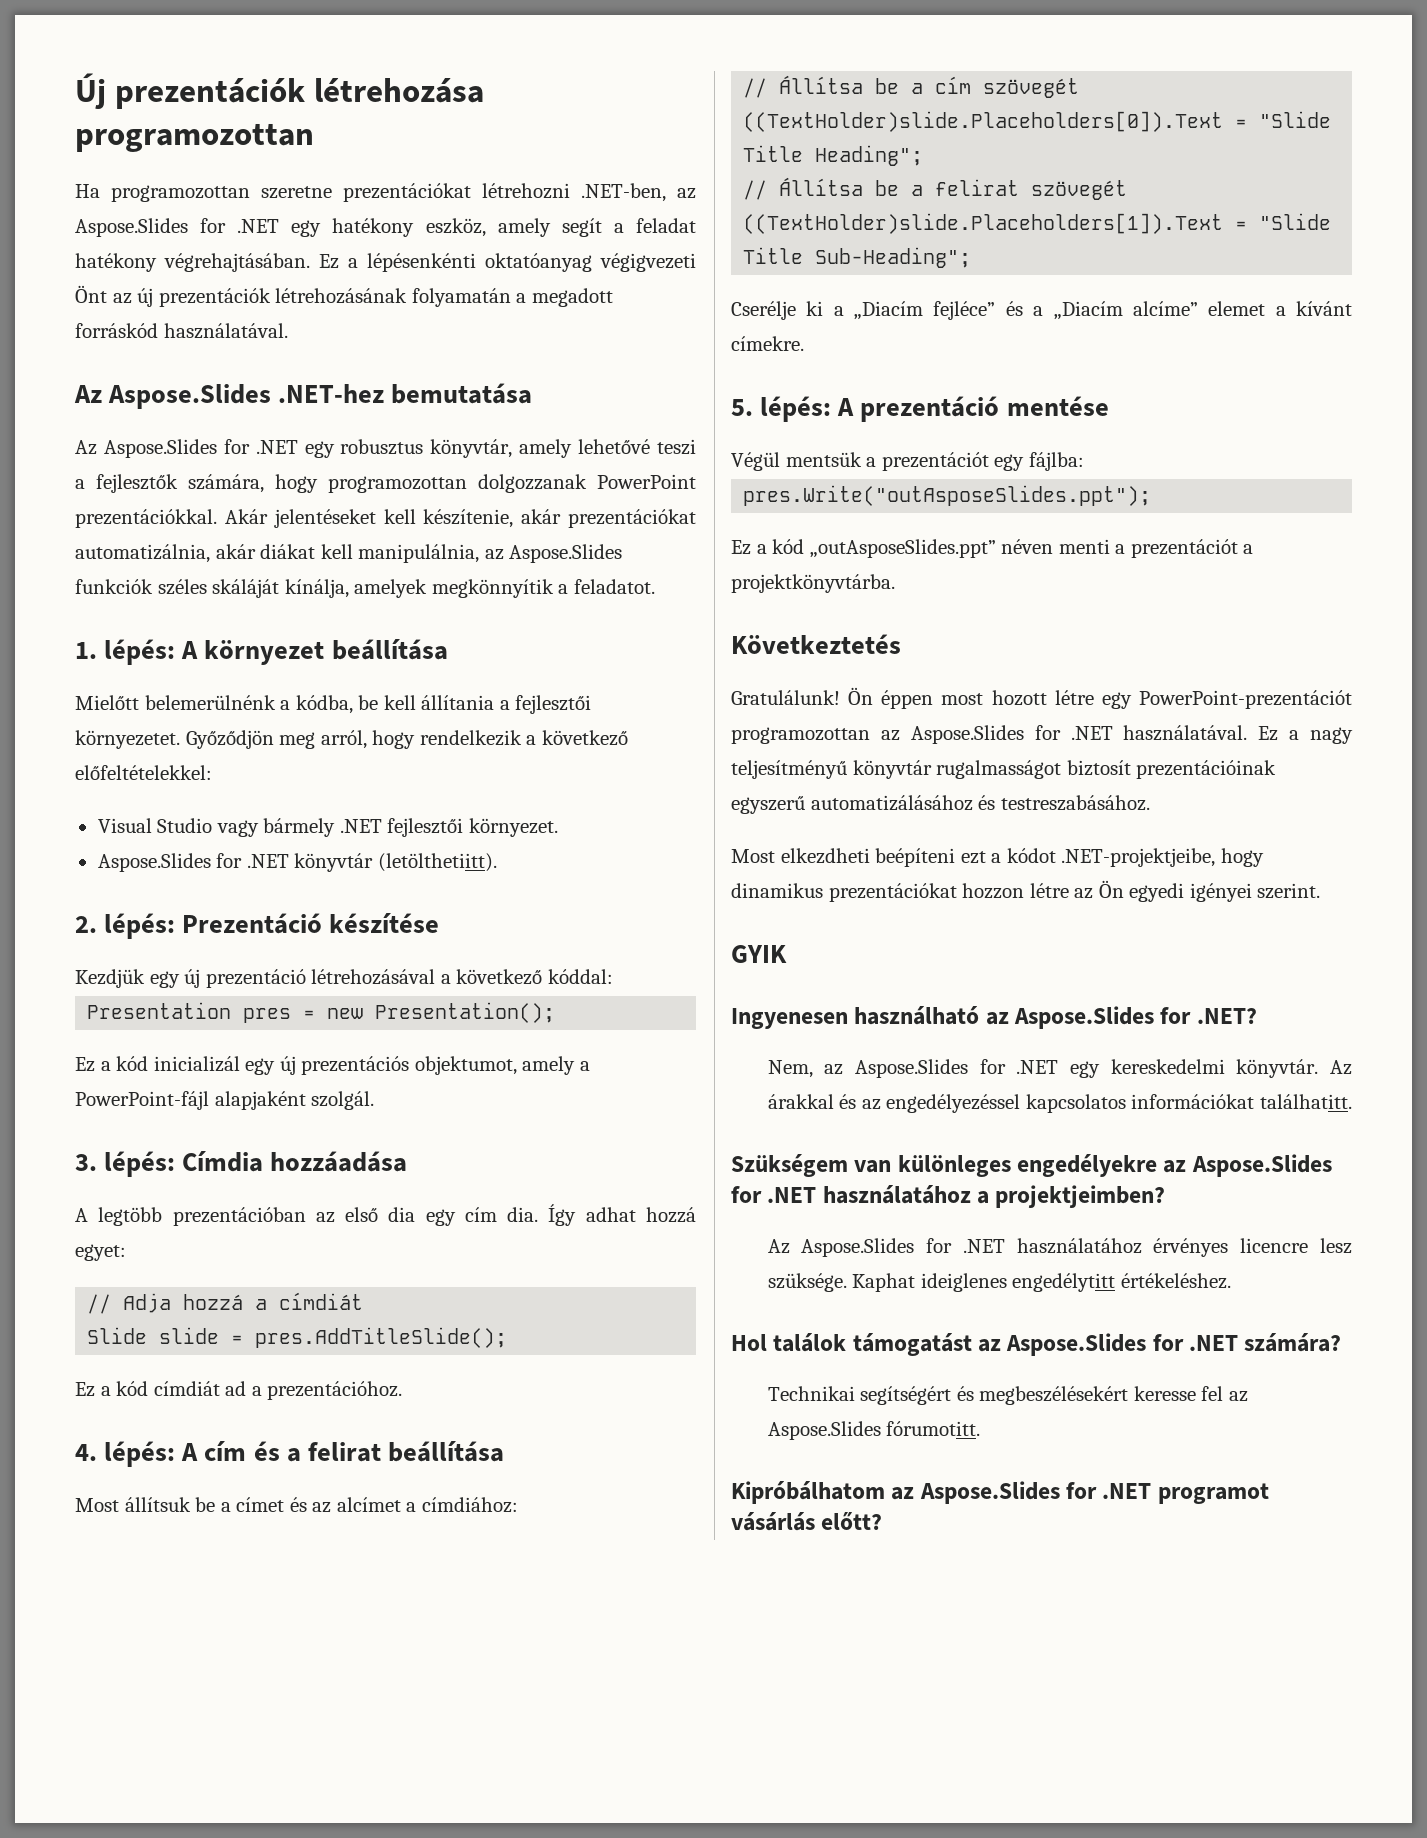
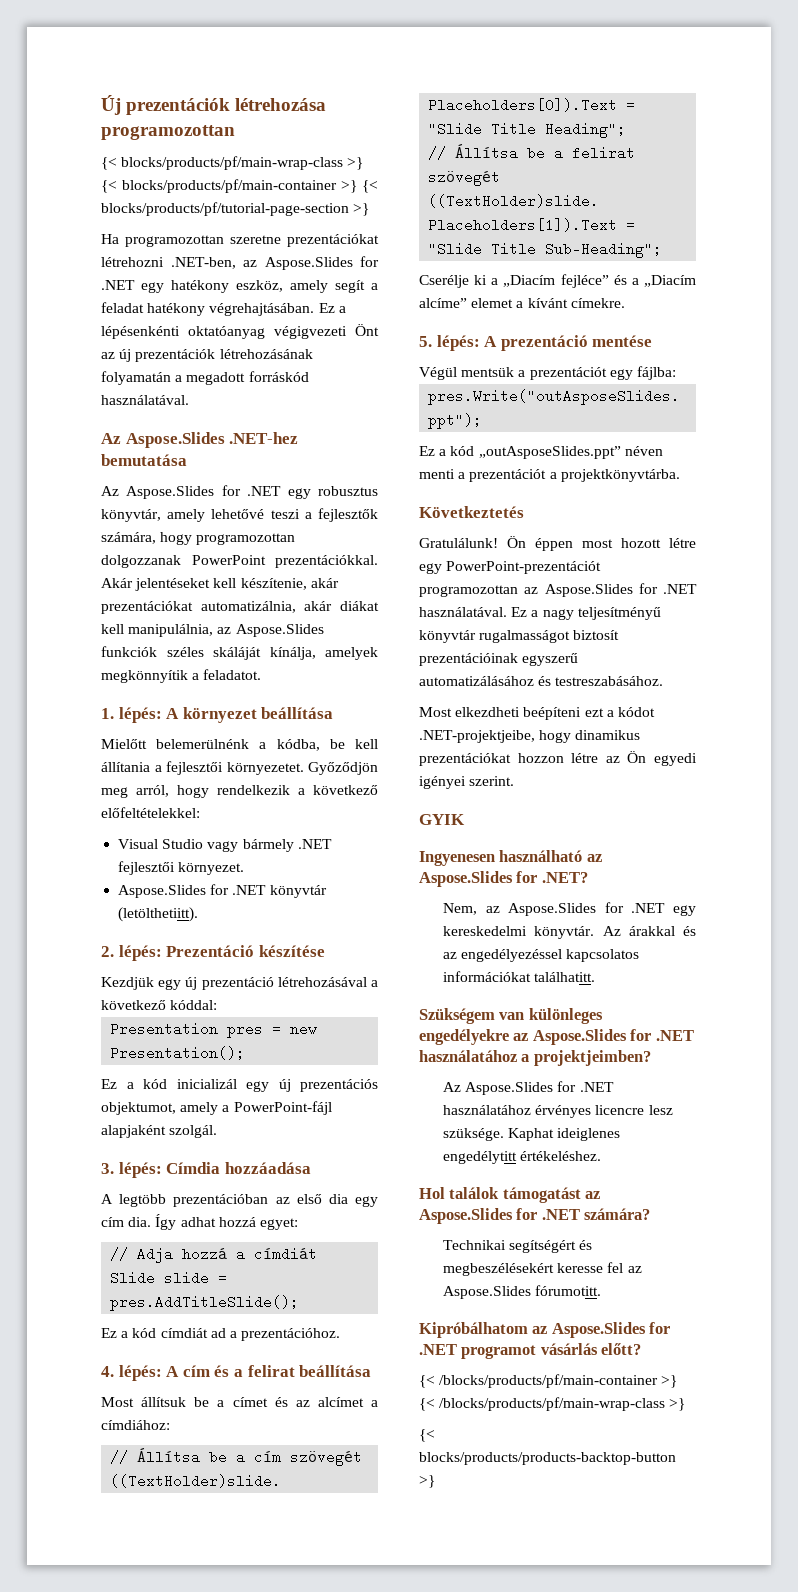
+ {< blocks/products/pf/main-wrap-class >} {< blocks/products/pf/main-container >} {< blocks/products/pf/tutorial-page-section >}
+ {< /blocks/products/pf/main-container >} {< /blocks/products/pf/main-wrap-class >}
+ {< blocks/products/products-backtop-button >}

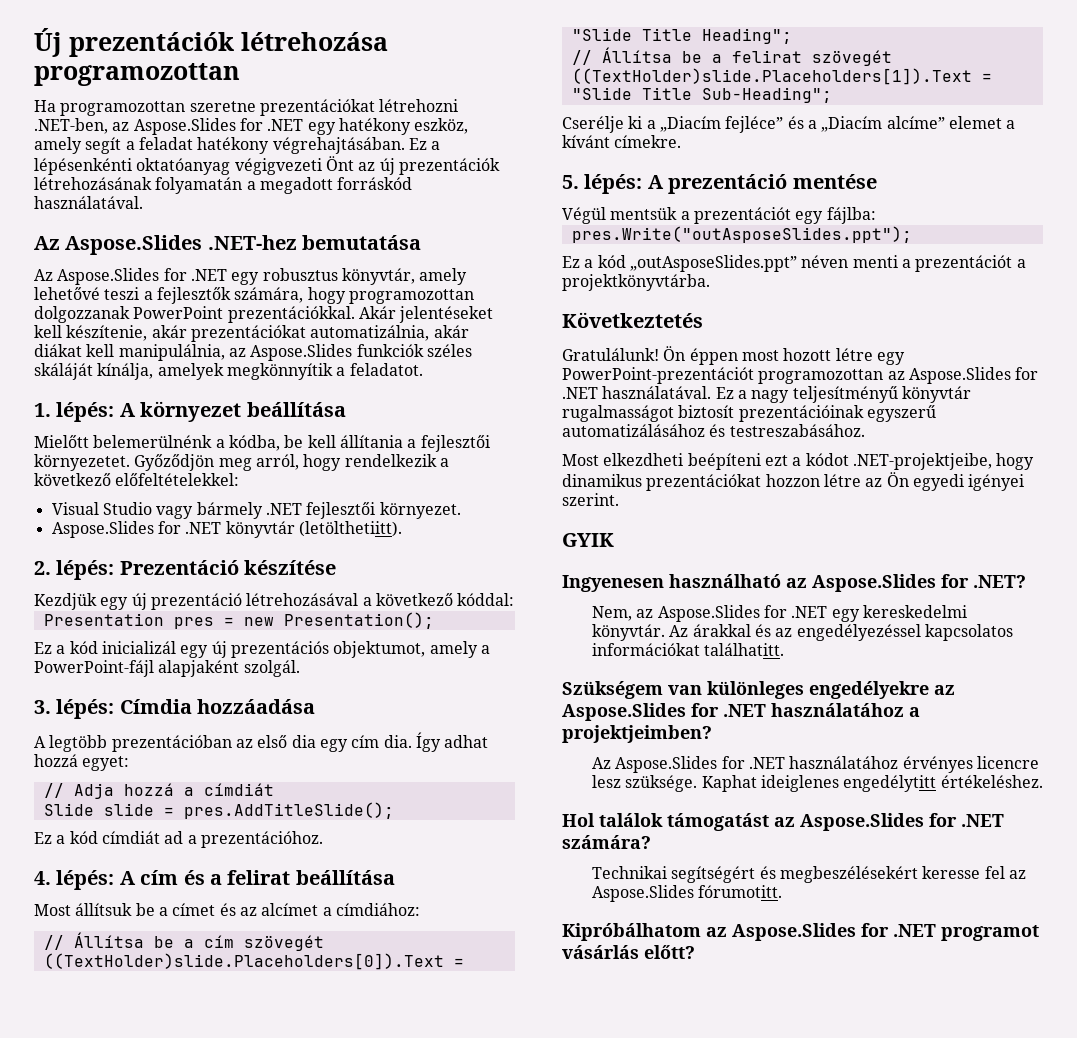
- {< blocks/products/pf/main-wrap-class >} {< blocks/products/pf/main-container >} {< blocks/products/pf/tutorial-page-section >}
- {< /blocks/products/pf/main-container >} {< /blocks/products/pf/main-wrap-class >}
- {< blocks/products/products-backtop-button >}

